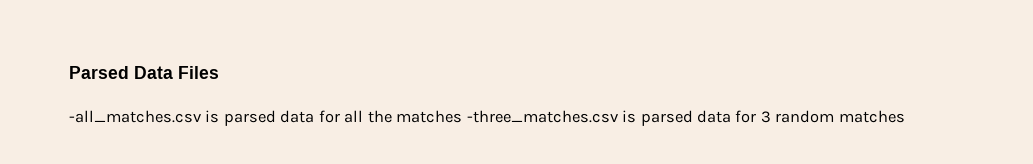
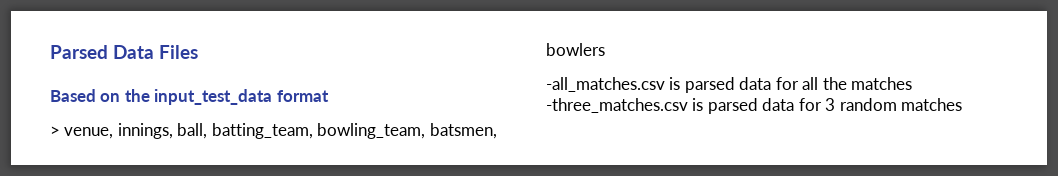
+ Based on the input_test_data format
+ > venue, innings, ball, batting_team, bowling_team, batsmen, bowlers

